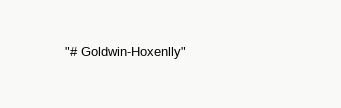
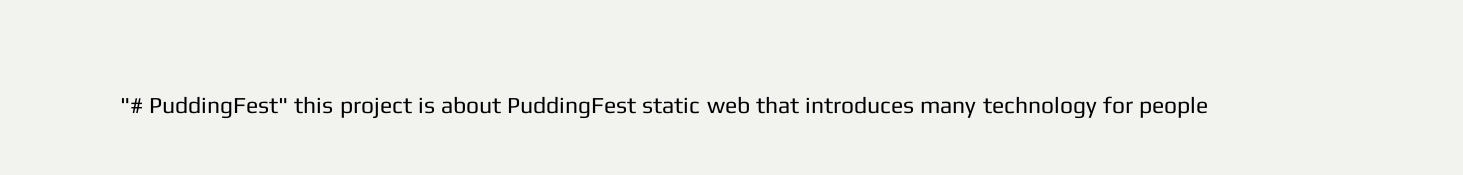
- "# Goldwin-Hoxenlly"
+ "# PuddingFest" this project is about PuddingFest static web that introduces many technology for people

